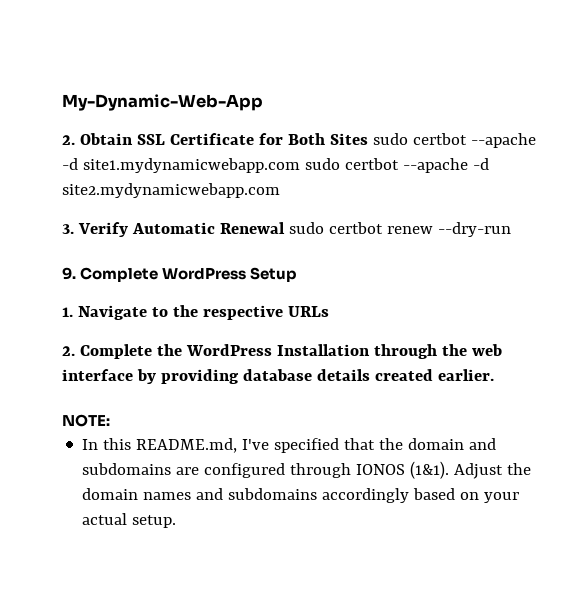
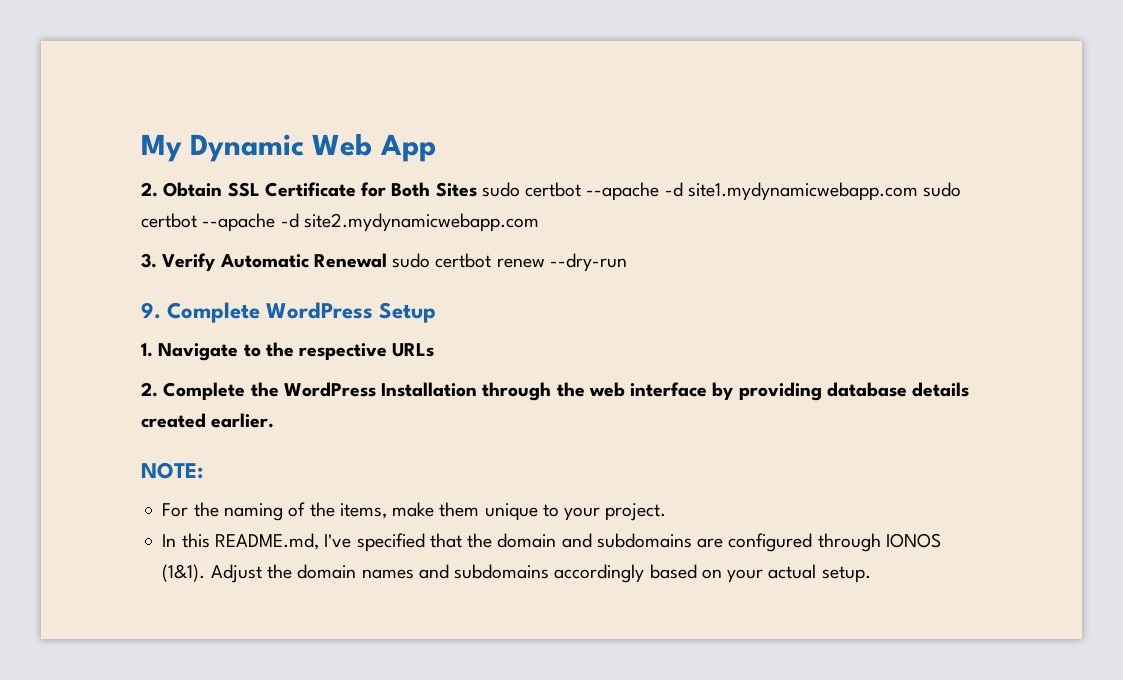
- My-Dynamic-Web-App
+ My Dynamic Web App
+ For the naming of the items, make them unique to your project.

